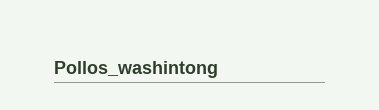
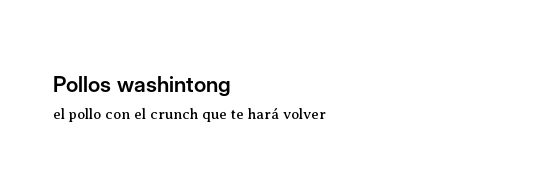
- Pollos_washintong
+ Pollos washintong
+ el pollo con el crunch que te hará volver

